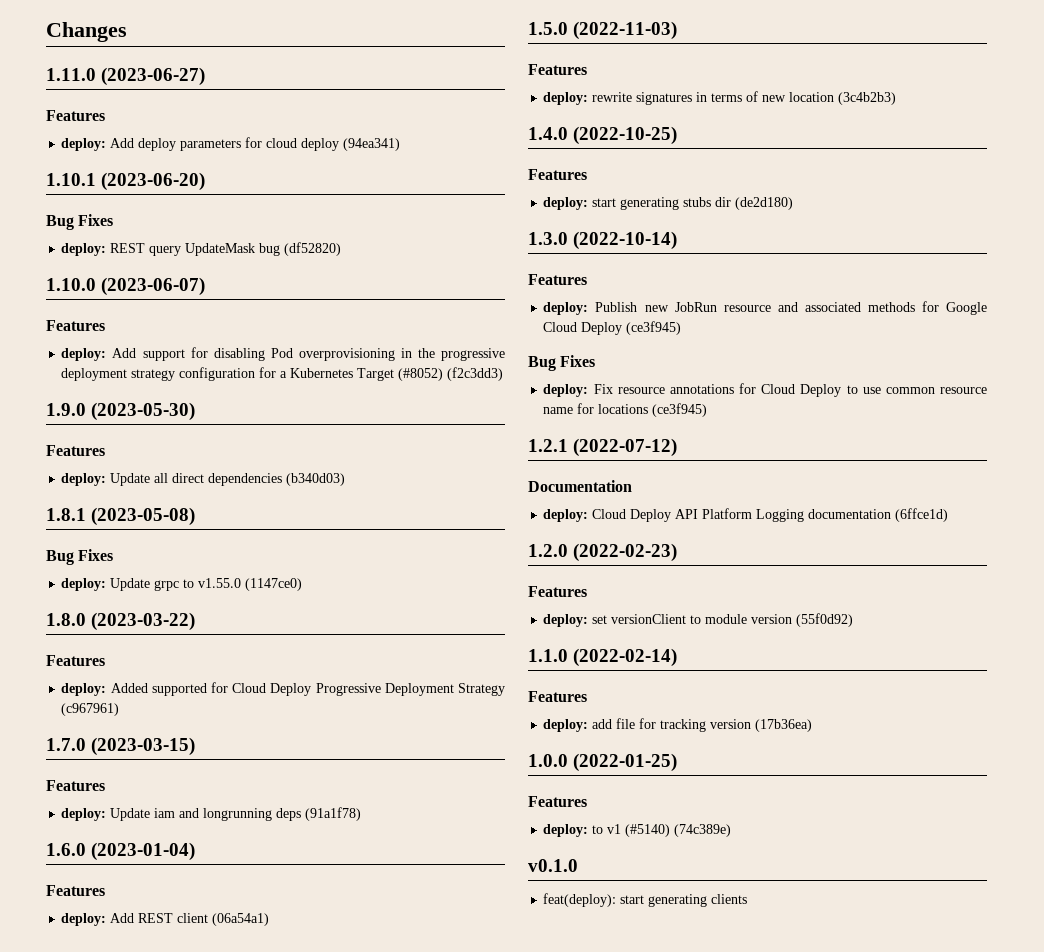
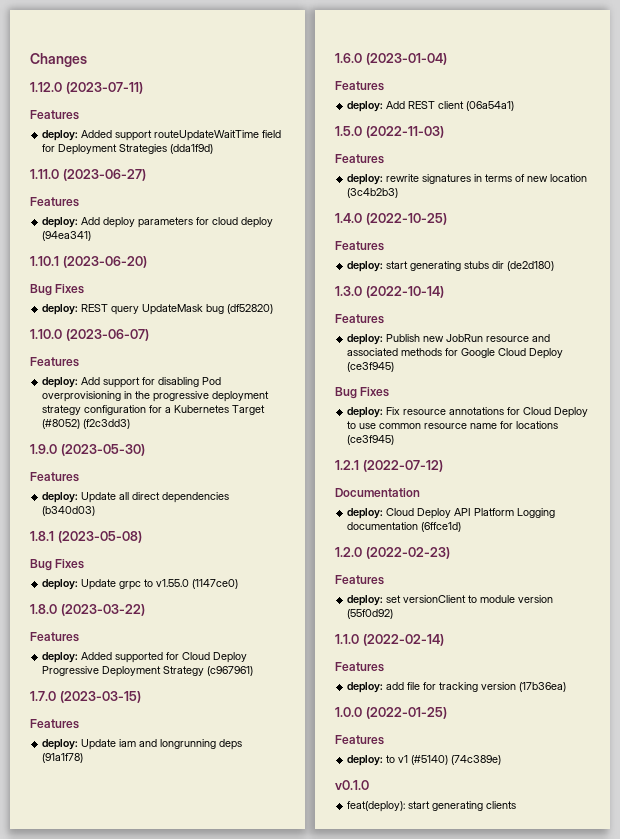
+ 1.12.0 (2023-07-11)
+ Features
+ deploy: Added support routeUpdateWaitTime field for Deployment Strategies (dda1f9d)

